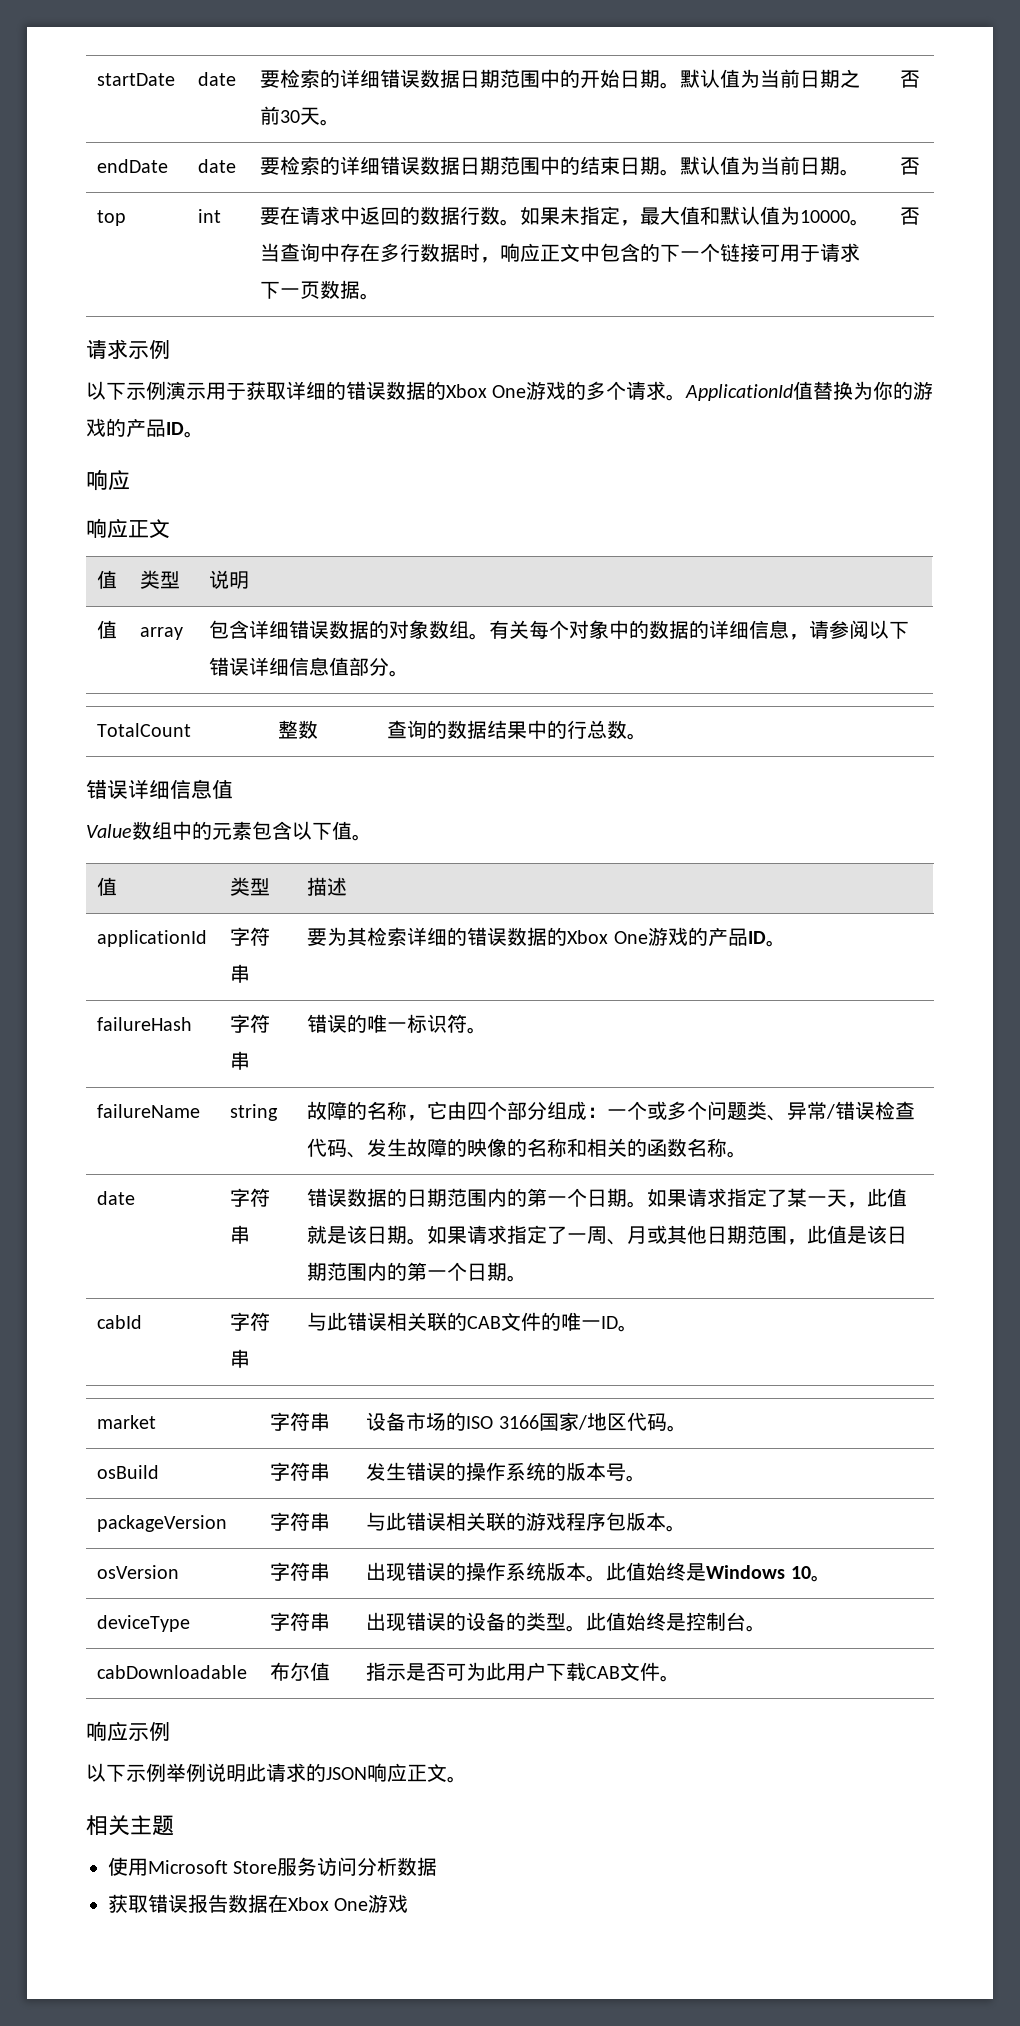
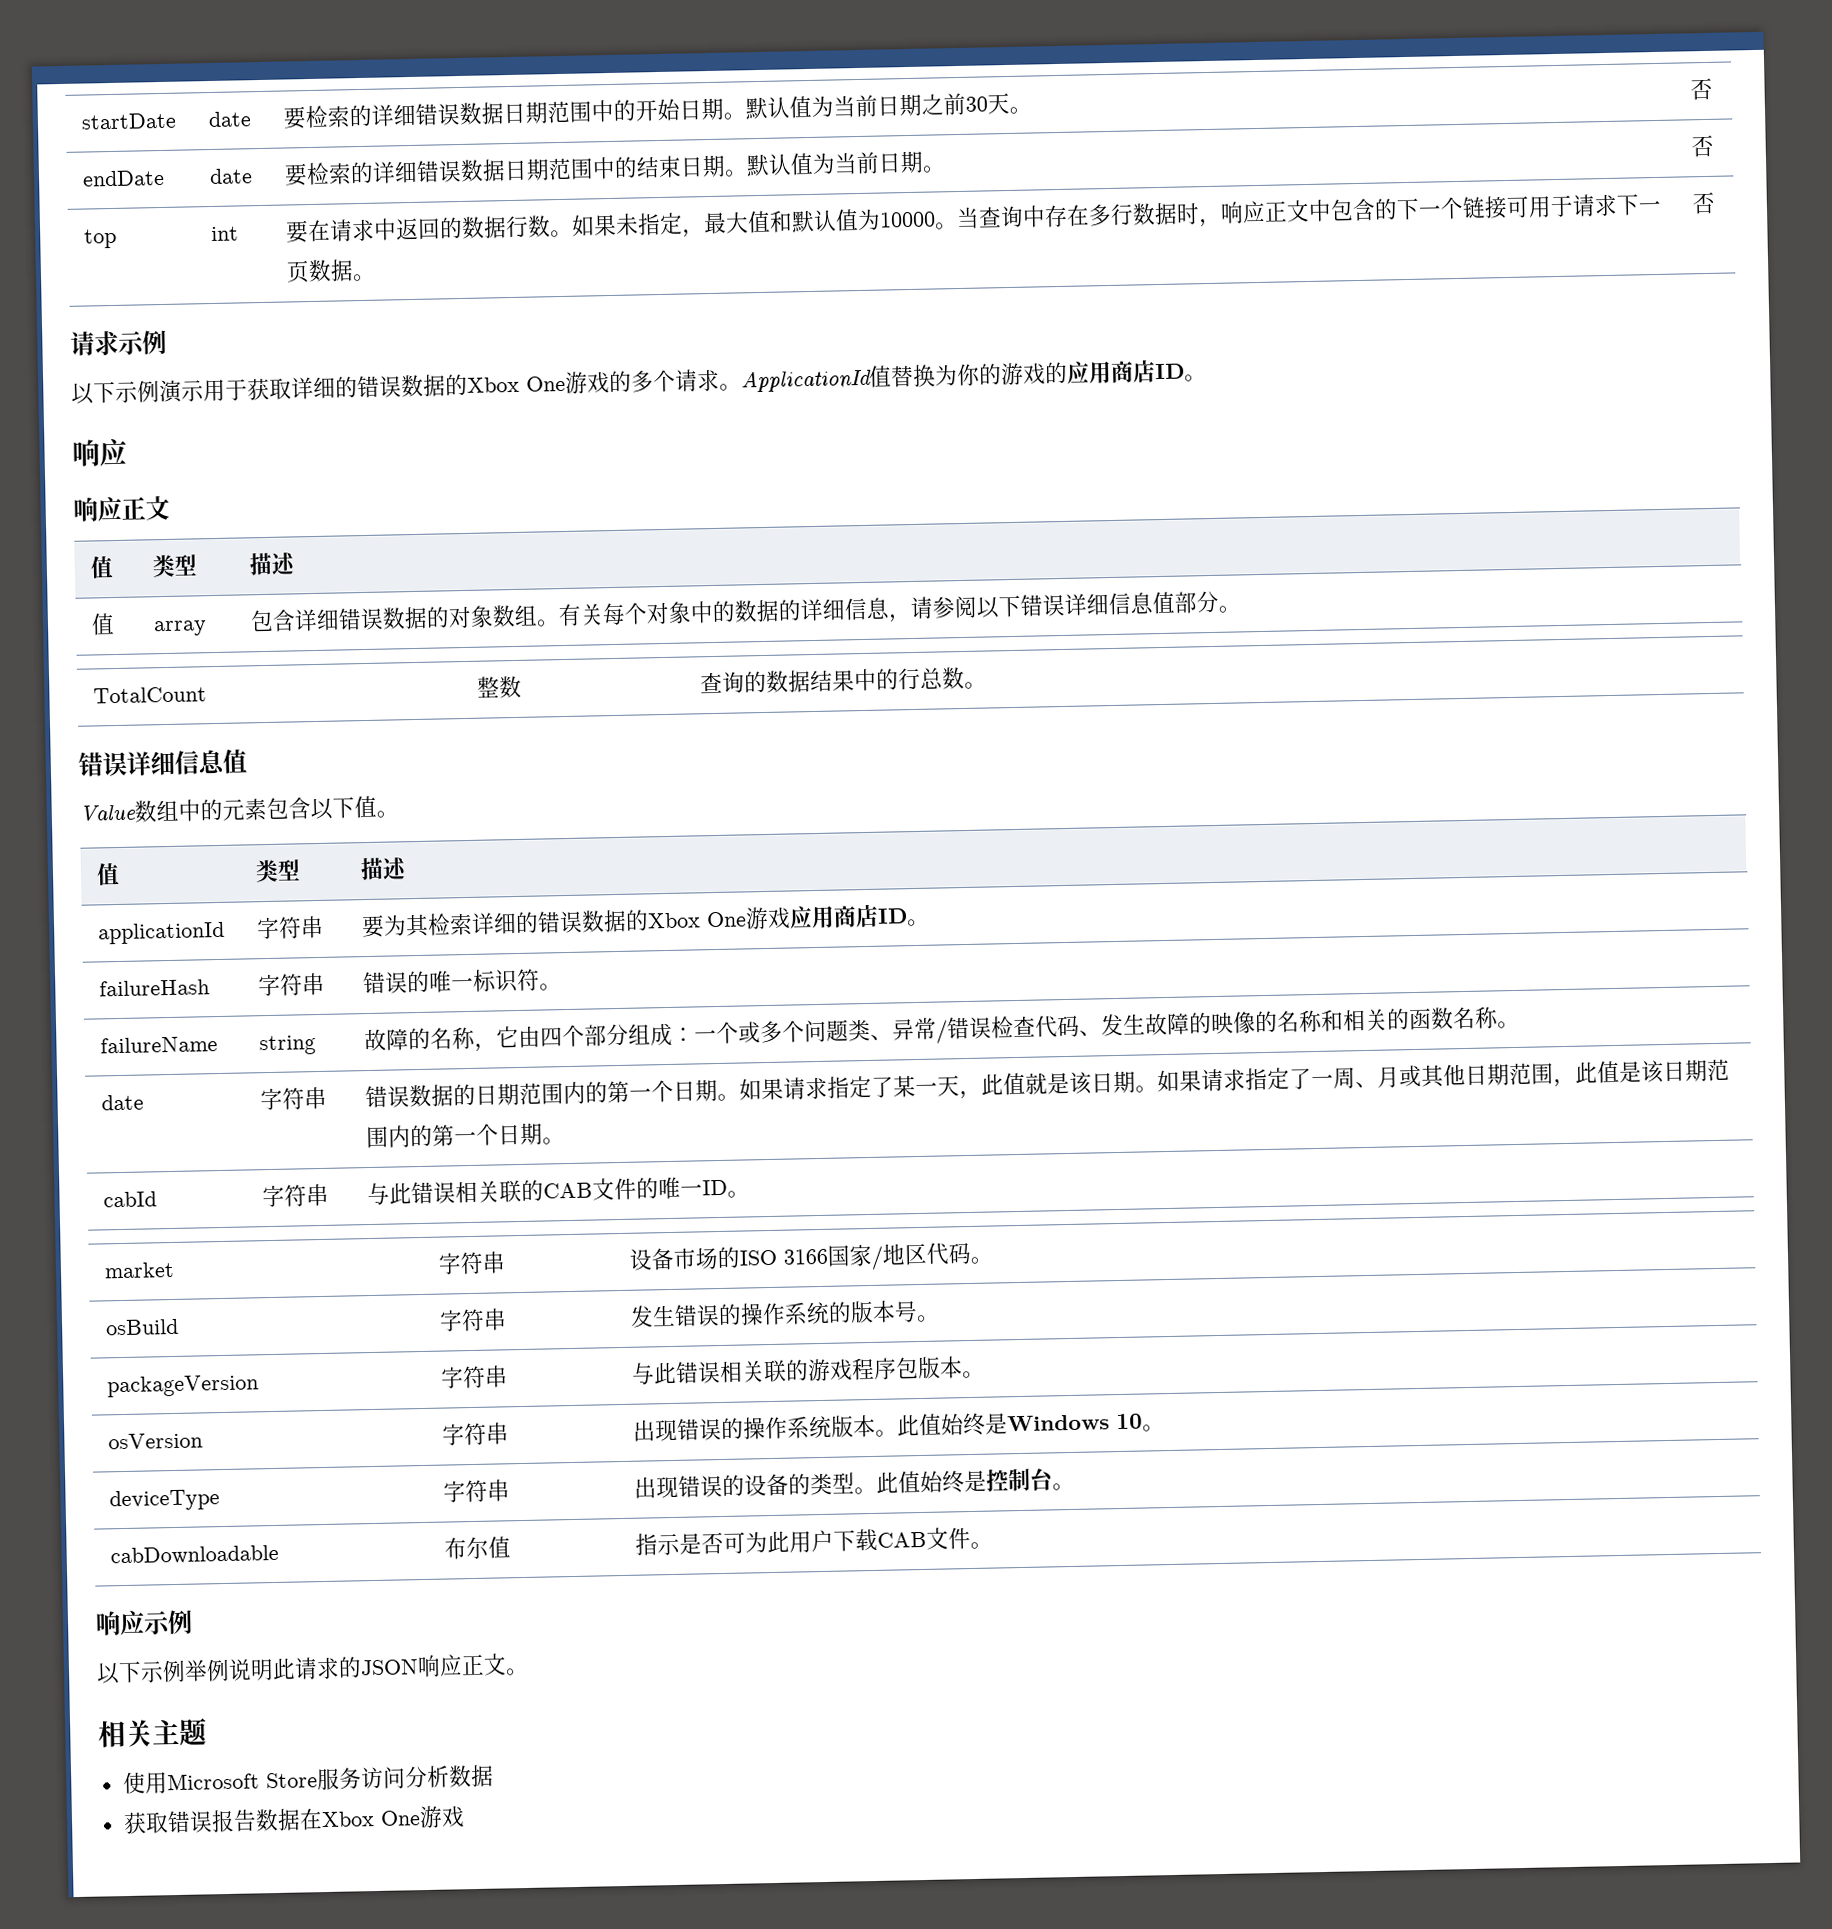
- ApplicationId值替换为你的游戏的产品ID。
+ ApplicationId值替换为你的游戏的应用商店ID。
  响应
  响应正文
- 值 | 类型 | 说明
+ 值 | 类型 | 描述
- applicationId | 字符串 | 要为其检索详细的错误数据的Xbox One游戏的产品ID。
+ applicationId | 字符串 | 要为其检索详细的错误数据的Xbox One游戏应用商店ID。

